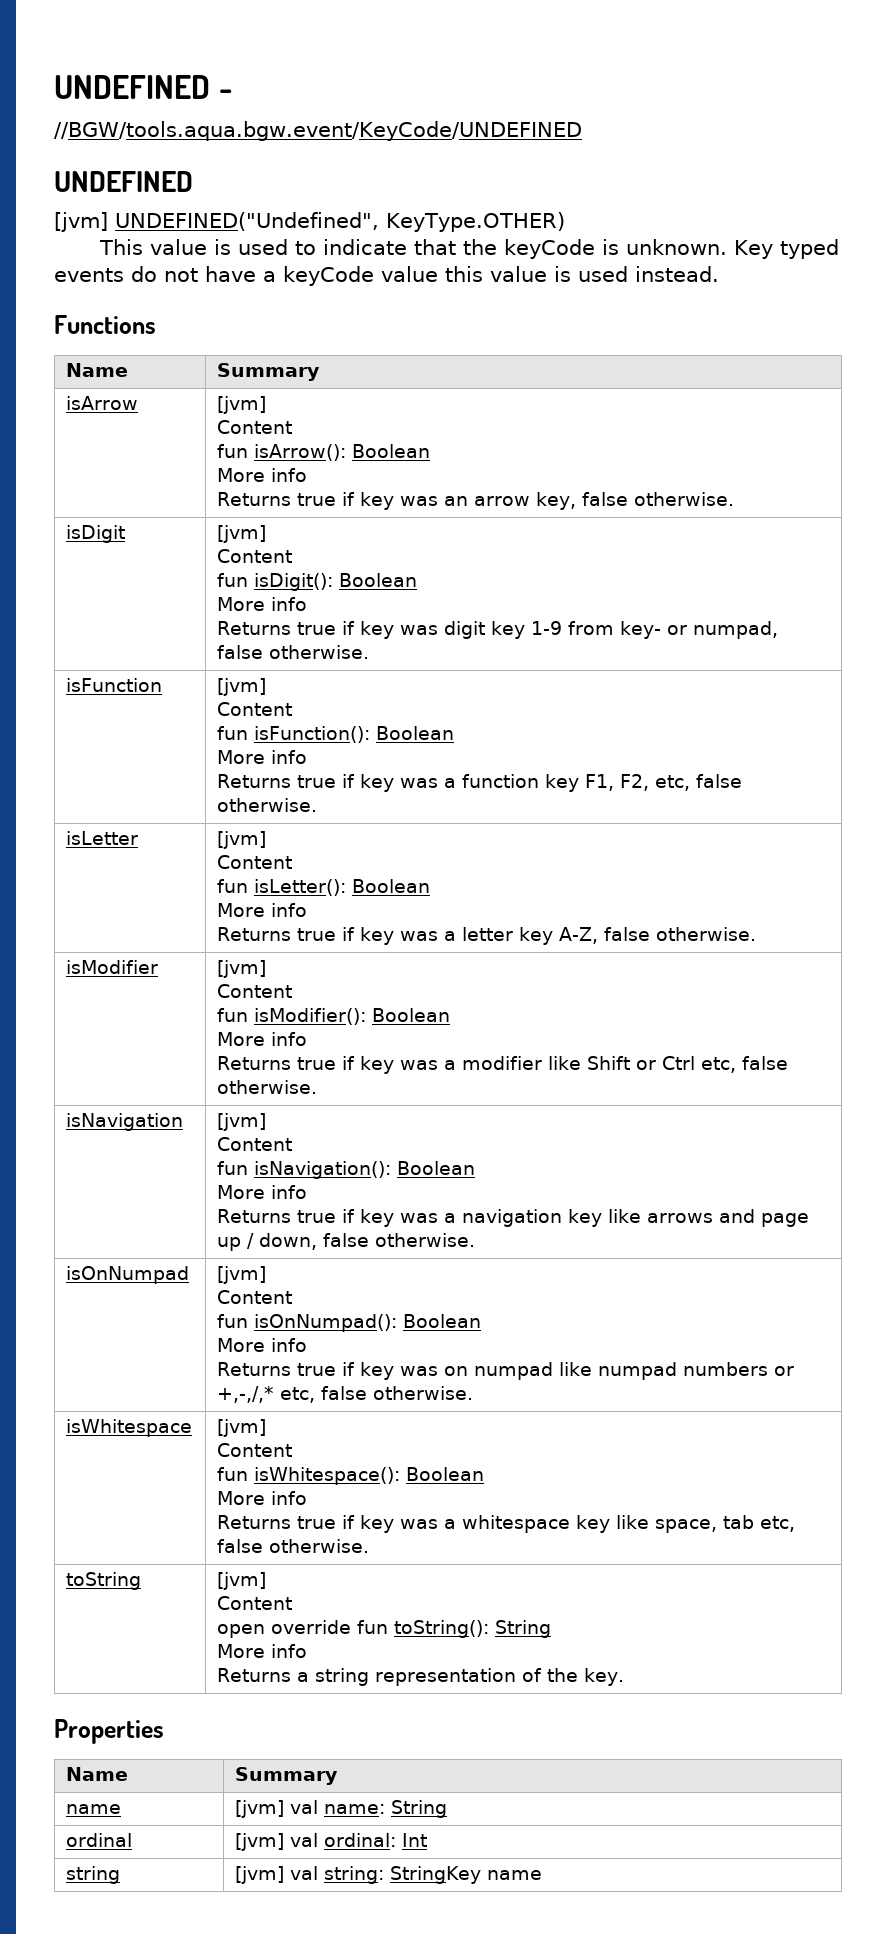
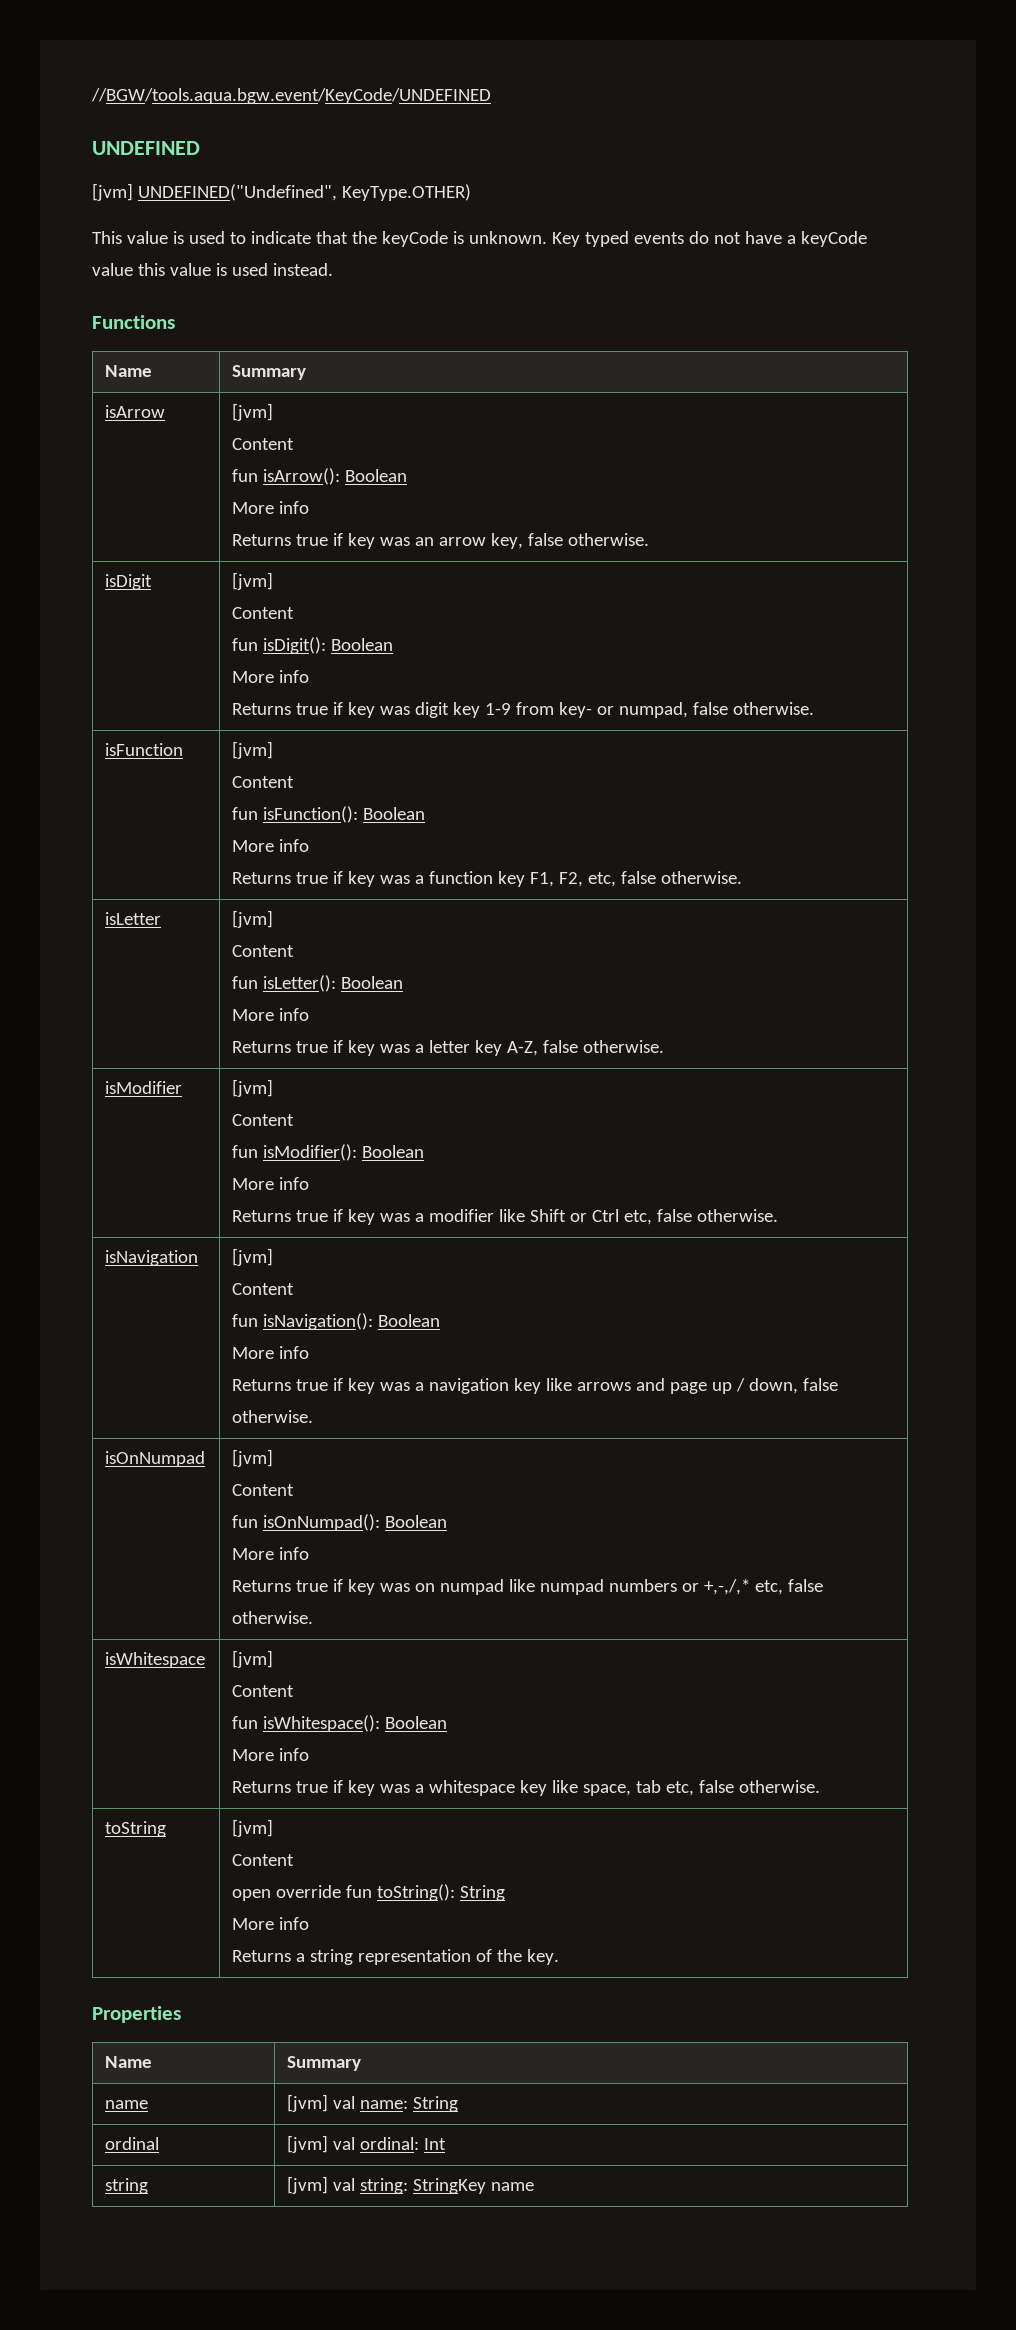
- UNDEFINED -

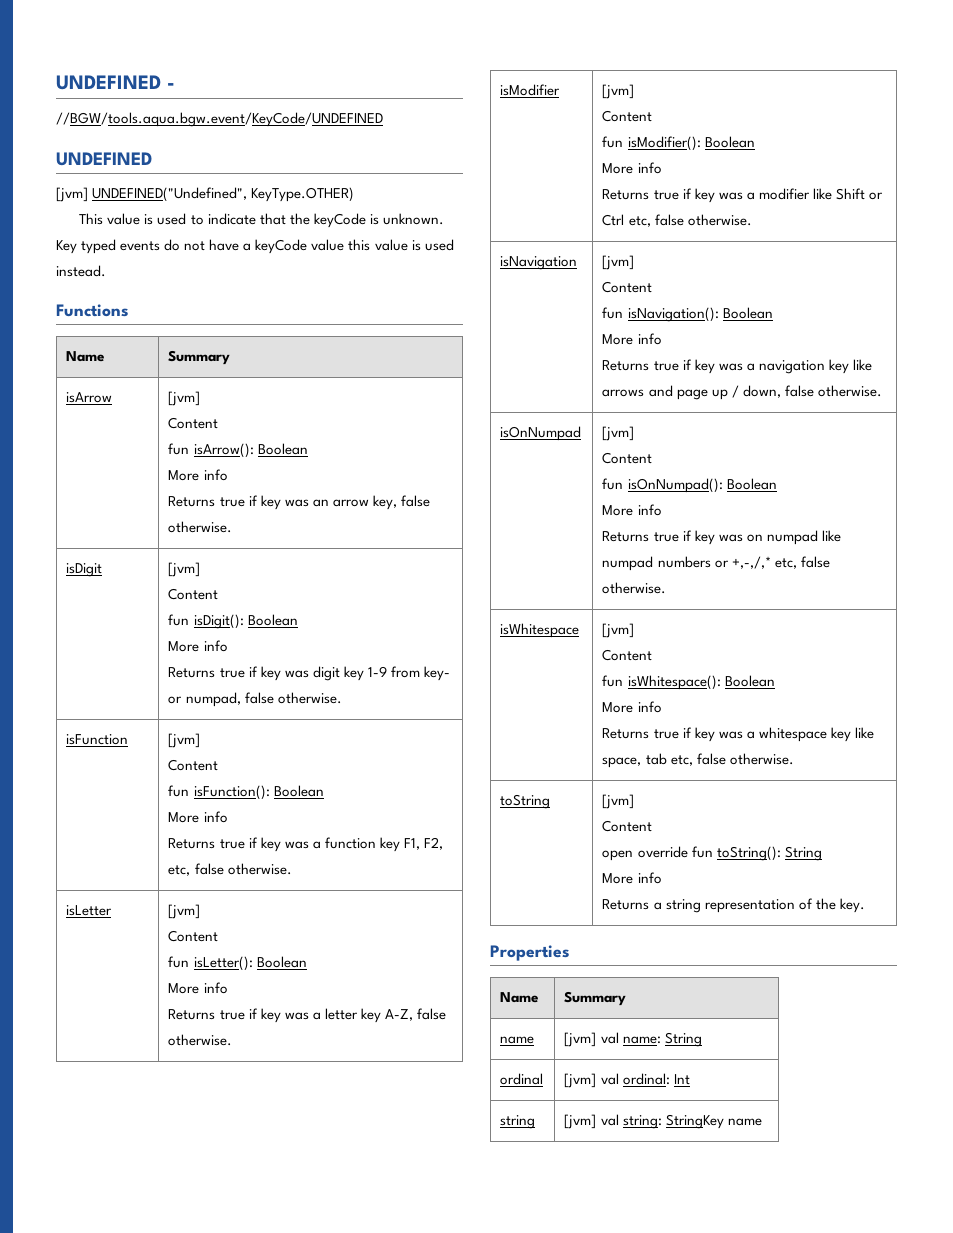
+ UNDEFINED -

